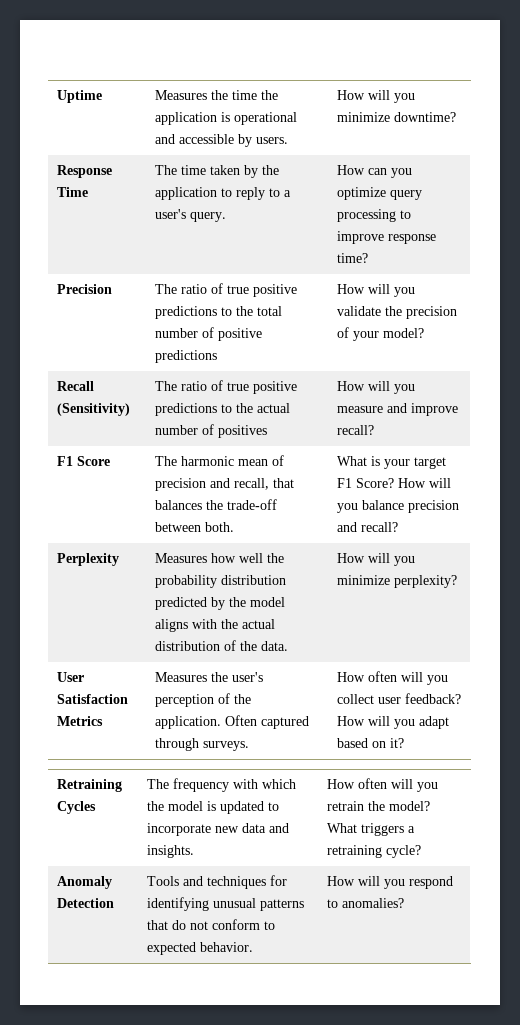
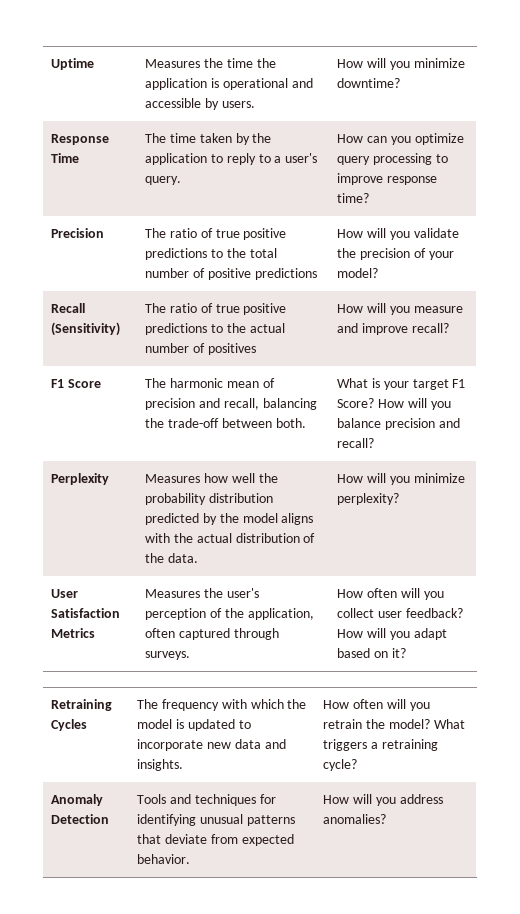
- F1 Score | The harmonic mean of precision and recall, that balances the trade-off between both. | What is your target F1 Score? How will you balance precision and recall?
+ F1 Score | The harmonic mean of precision and recall, balancing the trade-off between both. | What is your target F1 Score? How will you balance precision and recall?
- User Satisfaction Metrics | Measures the user's perception of the application. Often captured through surveys. | How often will you collect user feedback? How will you adapt based on it?
+ User Satisfaction Metrics | Measures the user's perception of the application, often captured through surveys. | How often will you collect user feedback? How will you adapt based on it?
- Anomaly Detection | Tools and techniques for identifying unusual patterns that do not conform to expected behavior. | How will you respond to anomalies?
+ Anomaly Detection | Tools and techniques for identifying unusual patterns that deviate from expected behavior. | How will you address anomalies?

